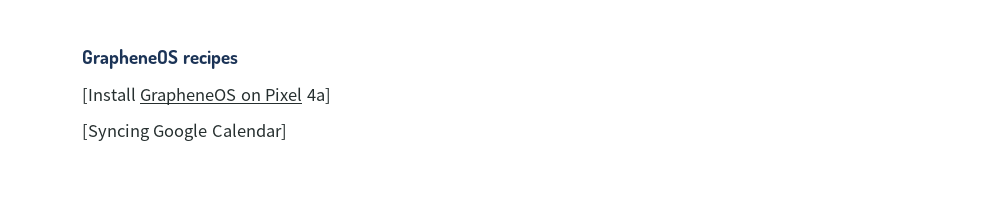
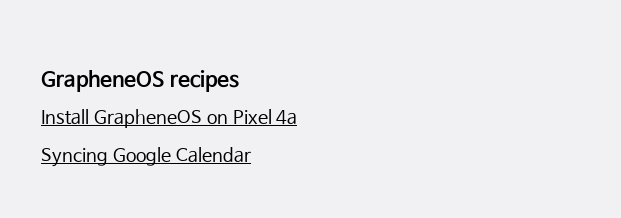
- [Install GrapheneOS on Pixel 4a]
- [Syncing Google Calendar]
+ Install GrapheneOS on Pixel 4a
+ Syncing Google Calendar

